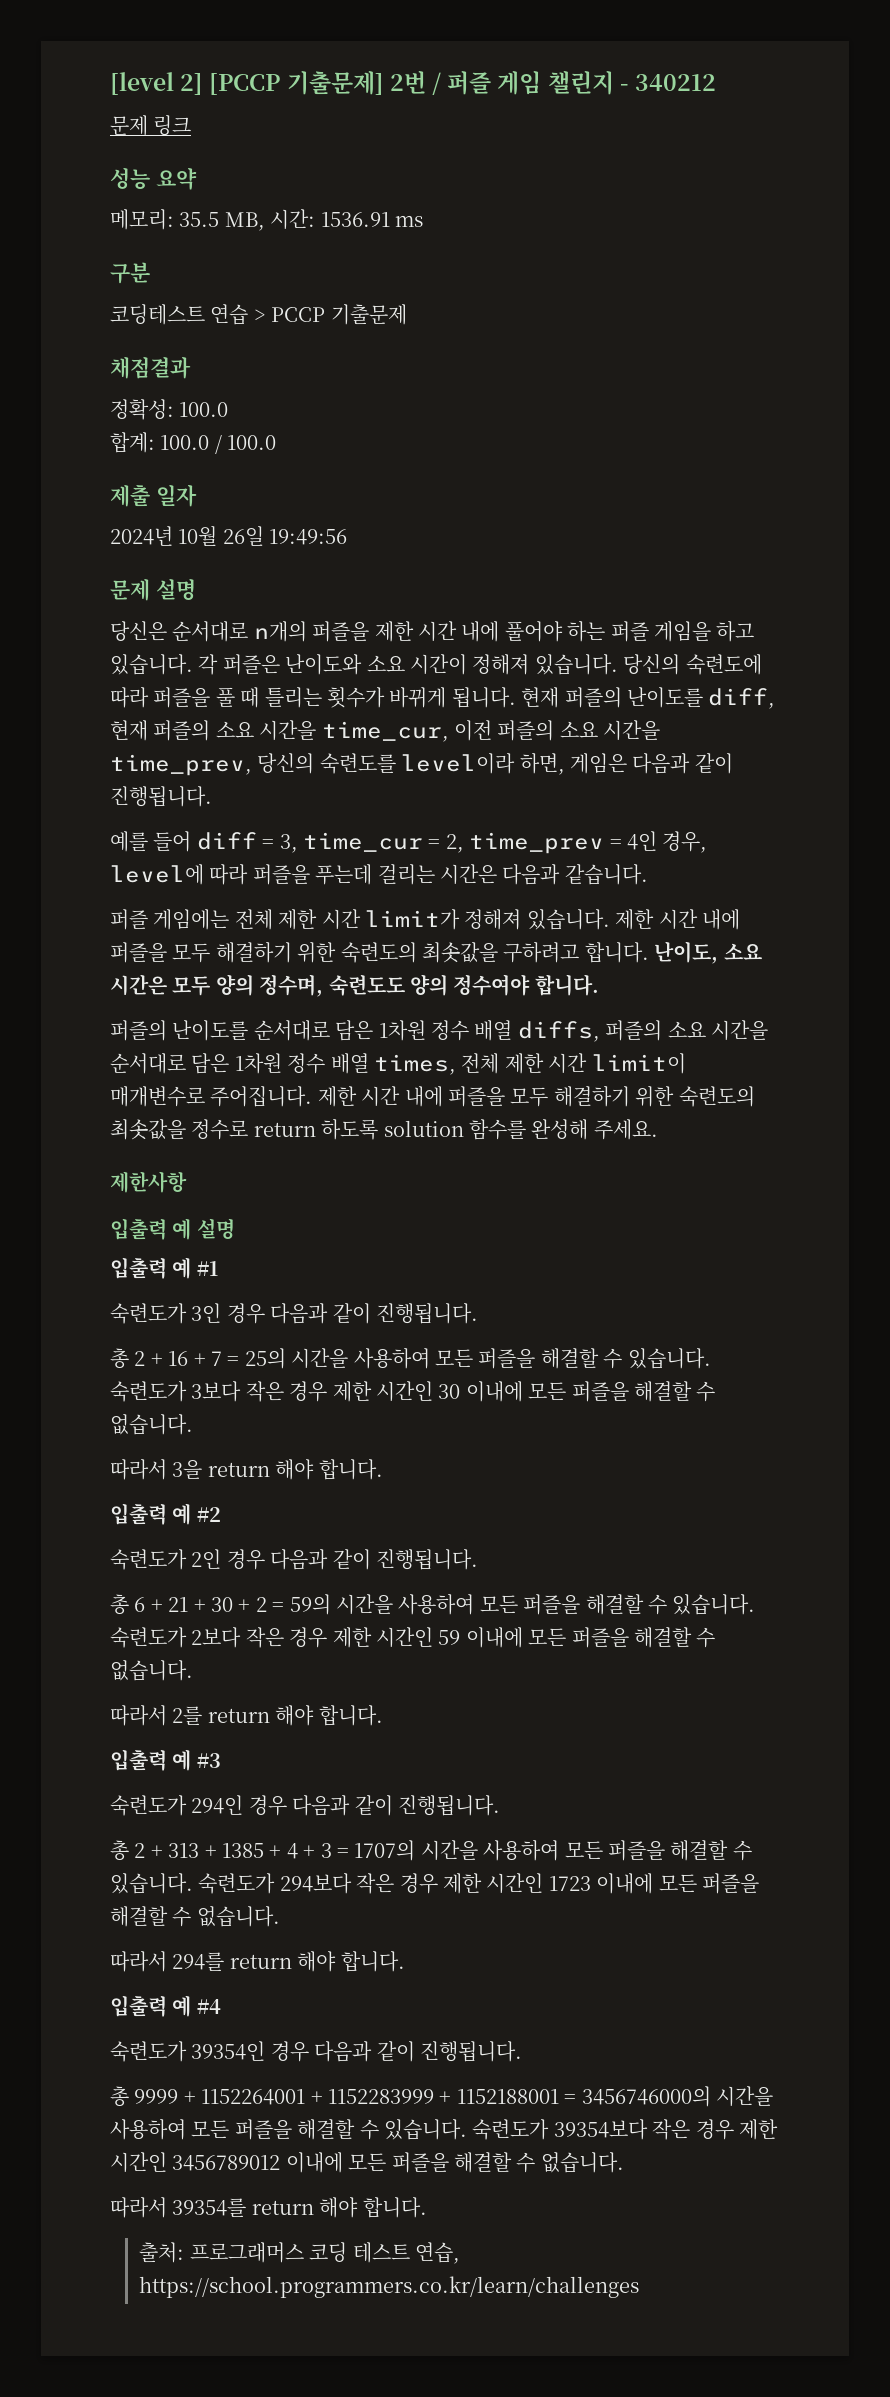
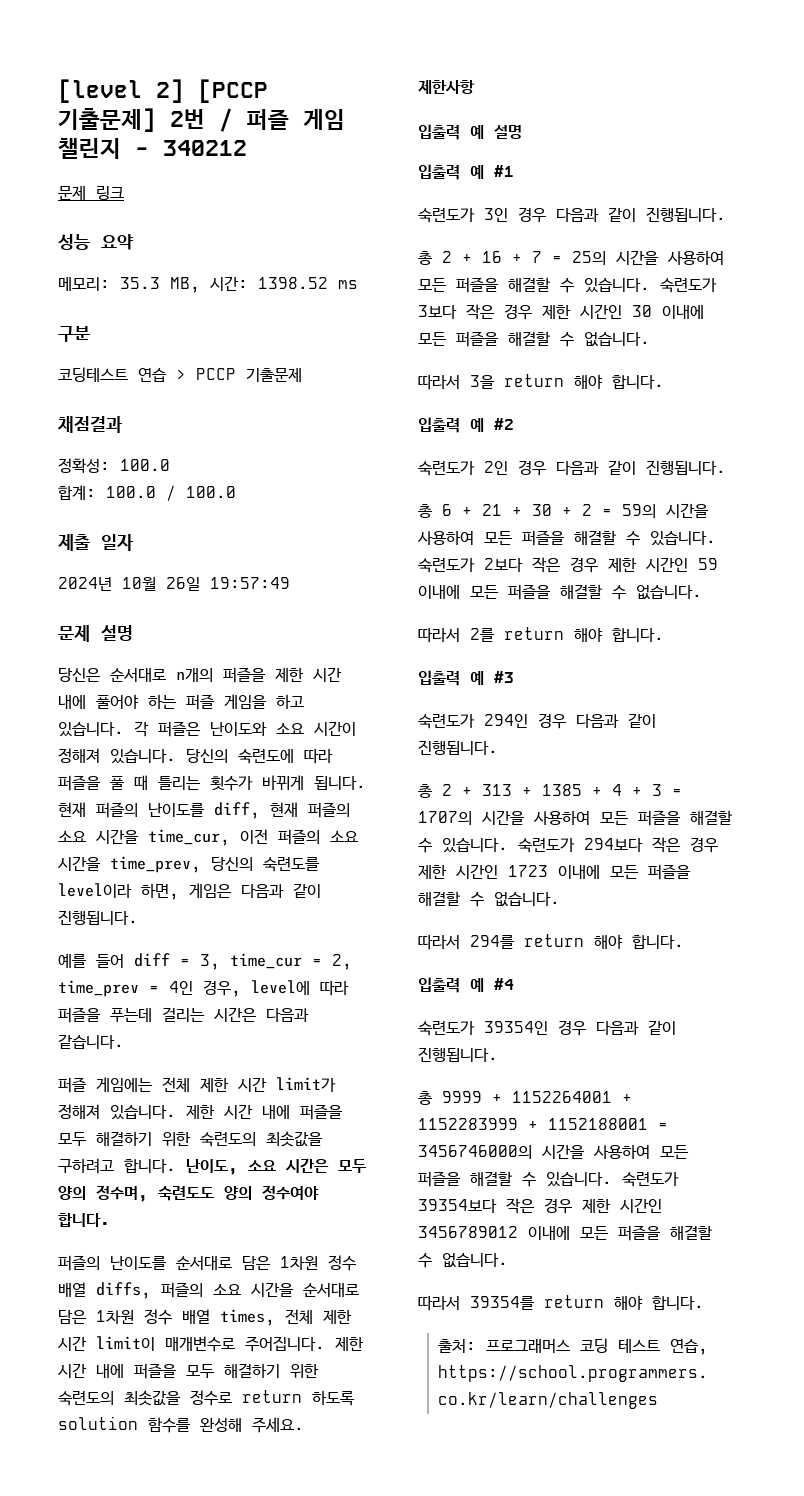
- 메모리: 35.5 MB, 시간: 1536.91 ms
+ 메모리: 35.3 MB, 시간: 1398.52 ms
- 2024년 10월 26일 19:49:56
+ 2024년 10월 26일 19:57:49

